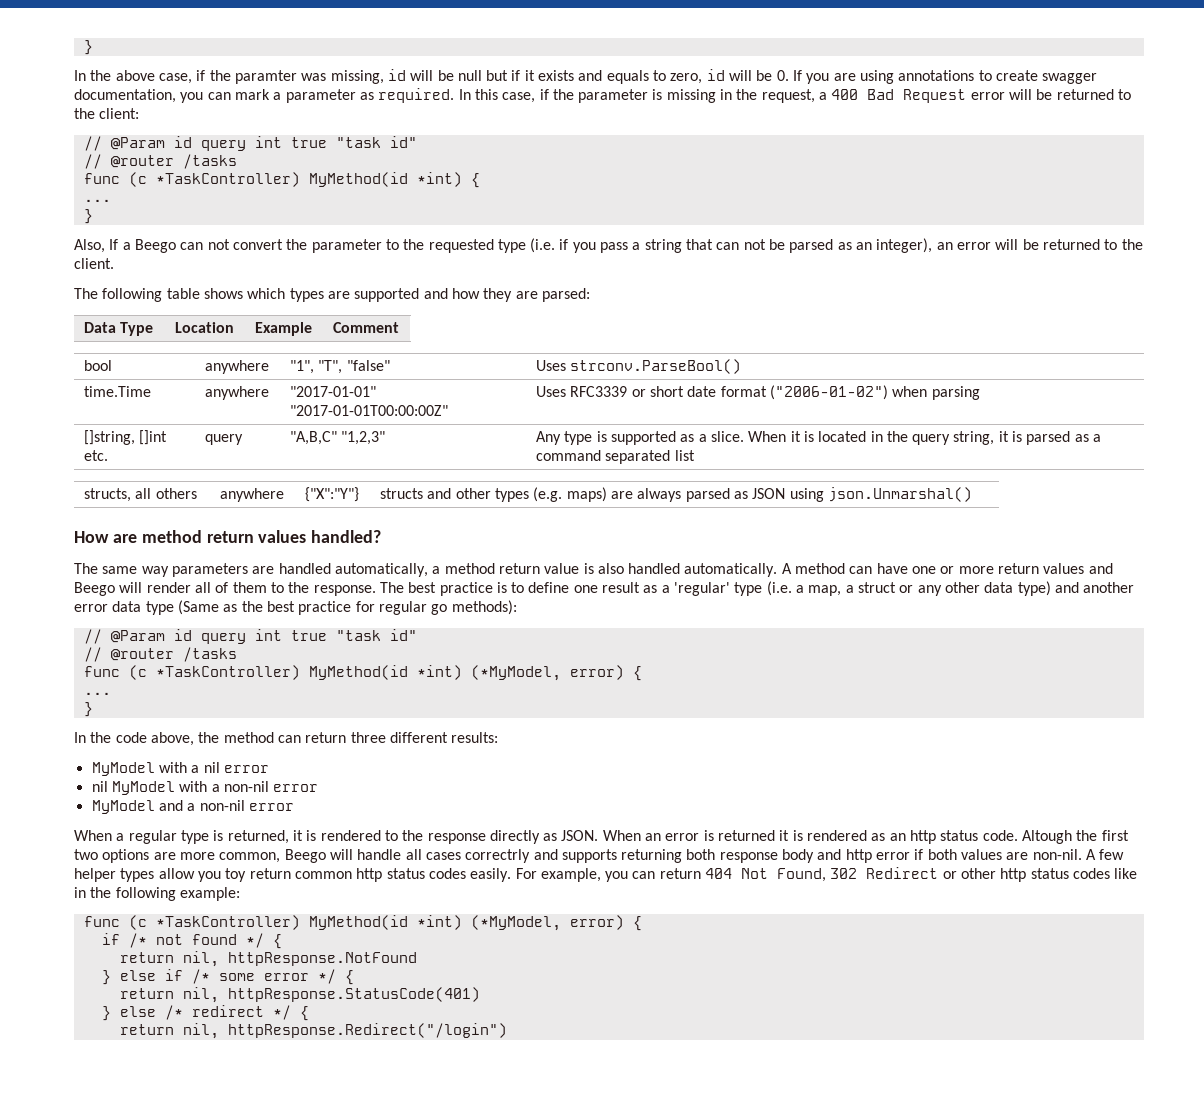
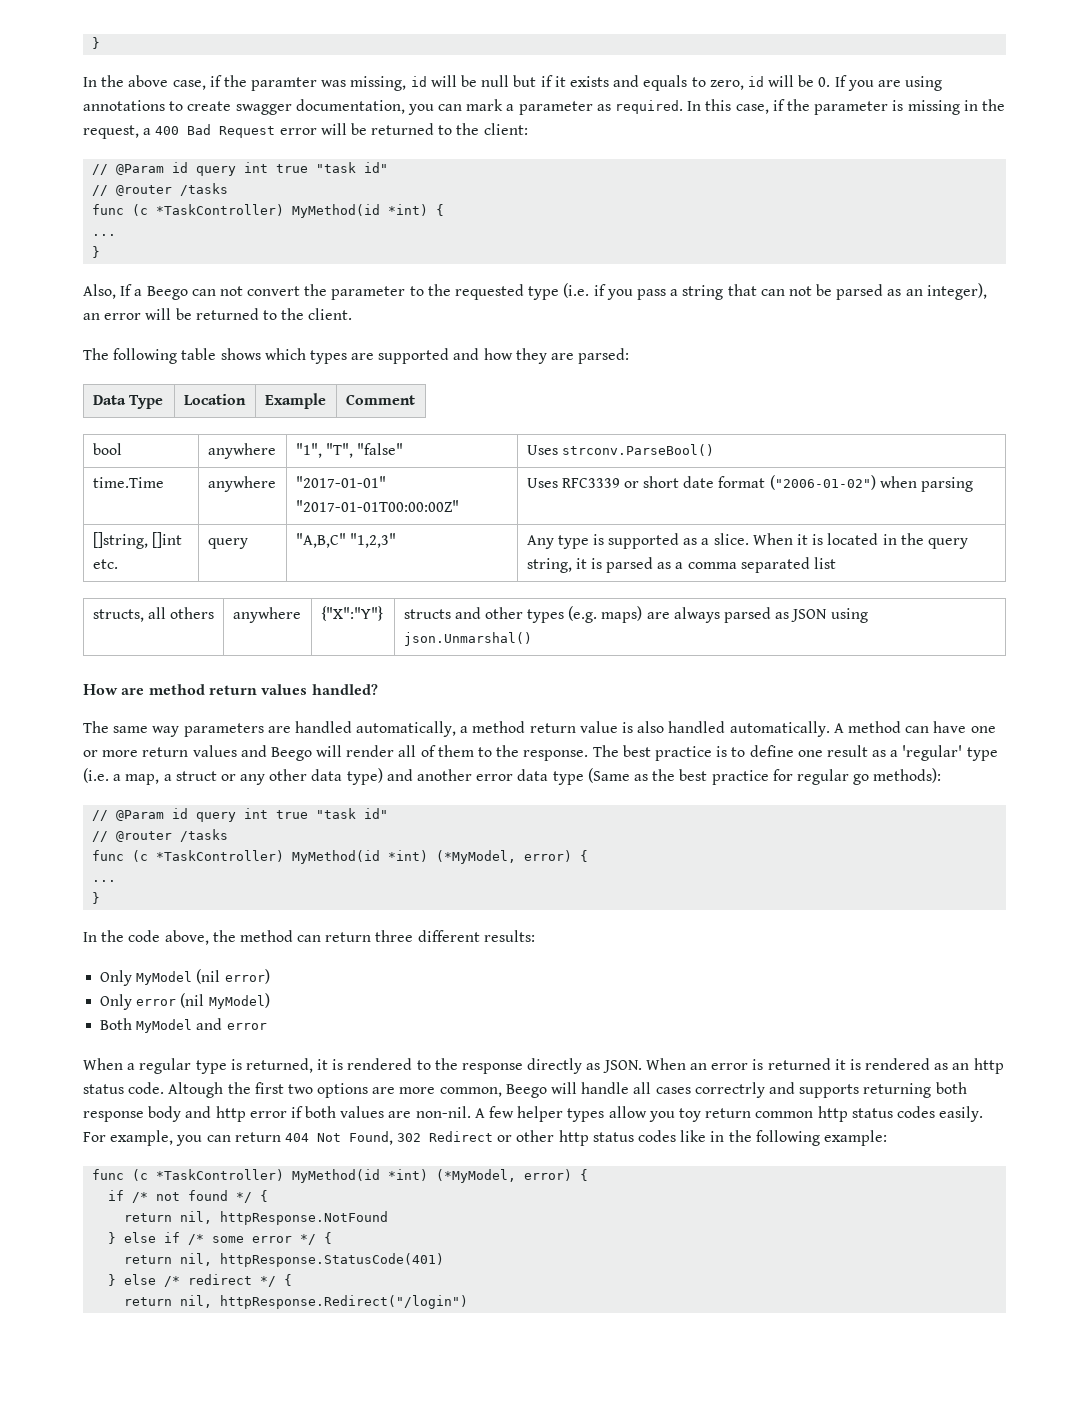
- []string, []int etc. | query | "A,B,C" "1,2,3" | Any type is supported as a slice. When it is located in the query string, it is parsed as a command separated list
+ []string, []int etc. | query | "A,B,C" "1,2,3" | Any type is supported as a slice. When it is located in the query string, it is parsed as a comma separated list
- MyModel with a nil error
- nil MyModel with a non-nil error
- MyModel and a non-nil error
+ Only MyModel (nil error)
+ Only error (nil MyModel)
+ Both MyModel and error

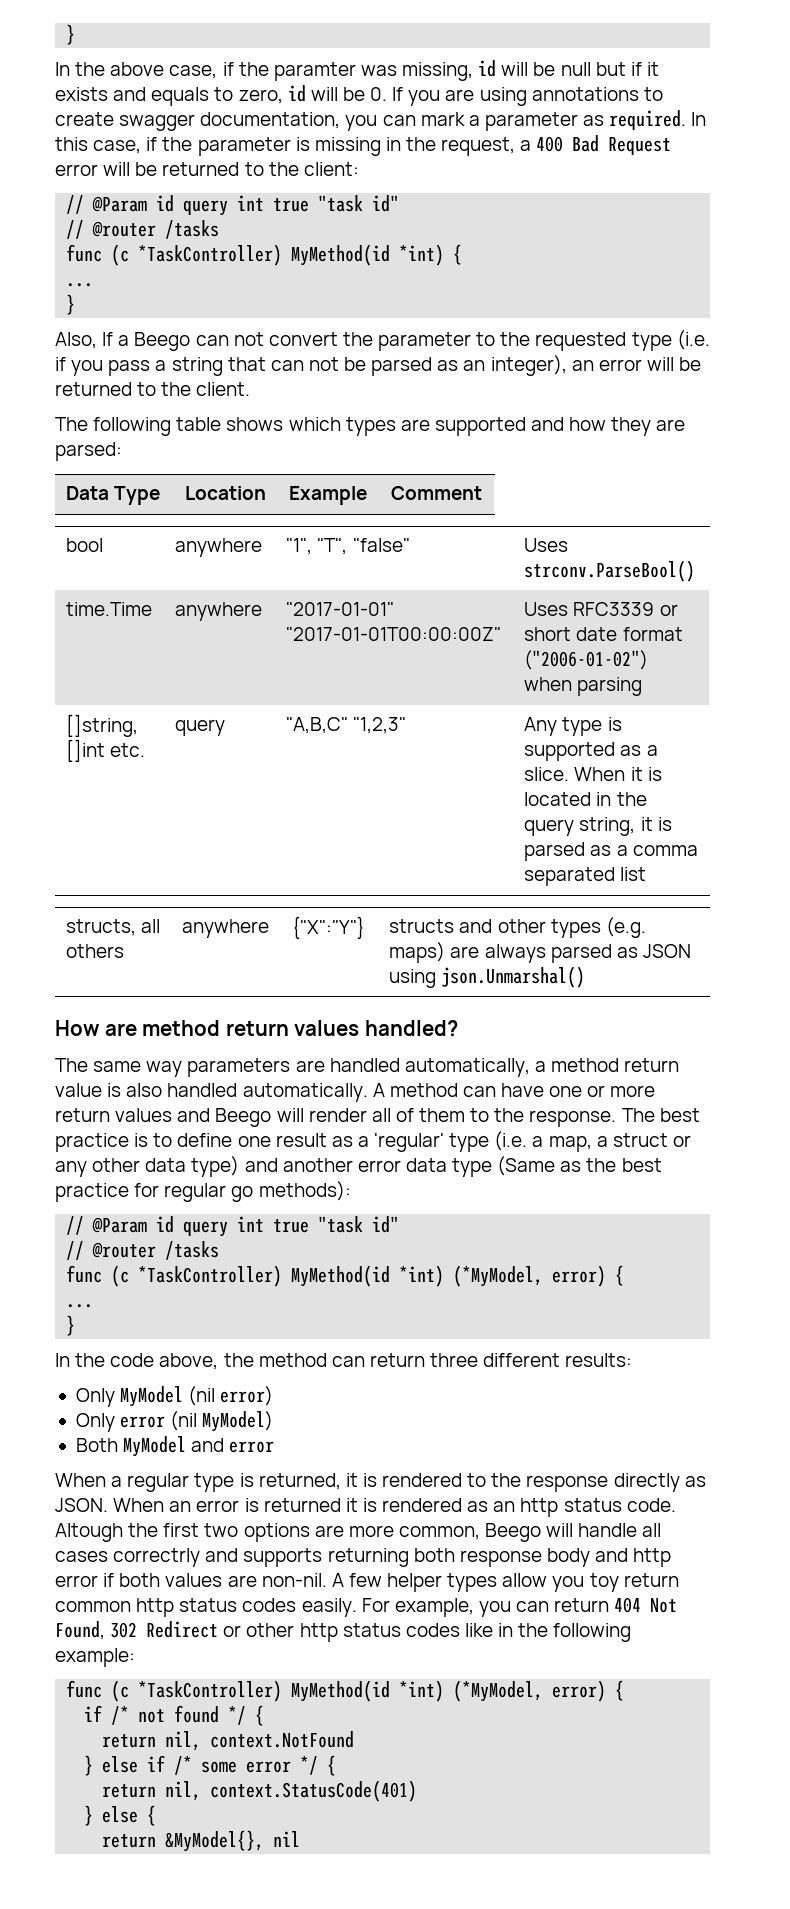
- return nil, httpResponse.NotFound
+ return nil, context.NotFound
- return nil, httpResponse.StatusCode(401)
- } else /* redirect */ {
- return nil, httpResponse.Redirect("/login")
+ return nil, context.StatusCode(401)
+ } else {
+ return &MyModel{}, nil

